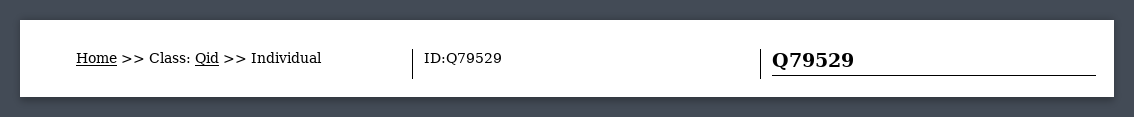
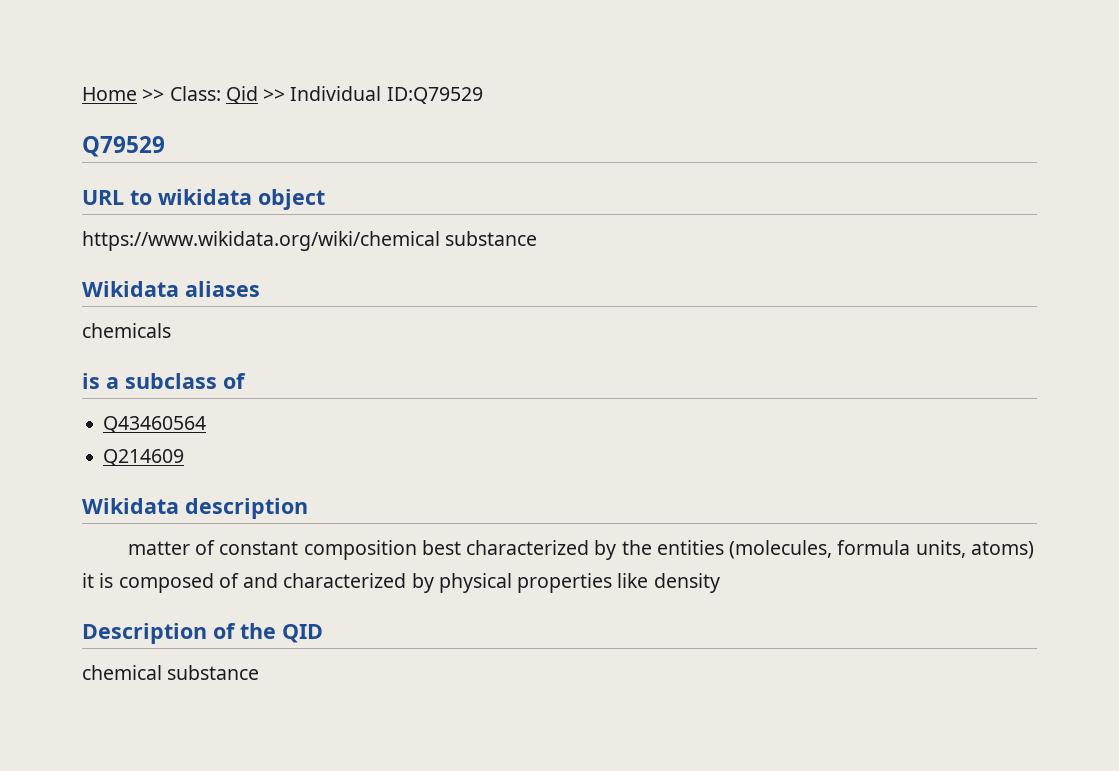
+ URL to wikidata object
+ https://www.wikidata.org/wiki/chemical substance
+ Wikidata aliases
+ chemicals
+ is a subclass of
+ Q43460564
+ Q214609
+ Wikidata description
+ matter of constant composition best characterized by the entities (molecules, formula units, atoms) it is composed of and characterized by physical properties like density
+ Description of the QID
+ chemical substance

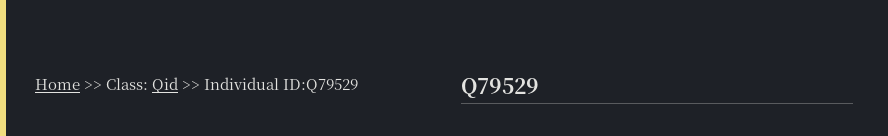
- URL to wikidata object
- https://www.wikidata.org/wiki/chemical substance
- Wikidata aliases
- chemicals
- is a subclass of
- Q43460564
- Q214609
- Wikidata description
- matter of constant composition best characterized by the entities (molecules, formula units, atoms) it is composed of and characterized by physical properties like density
- Description of the QID
- chemical substance

